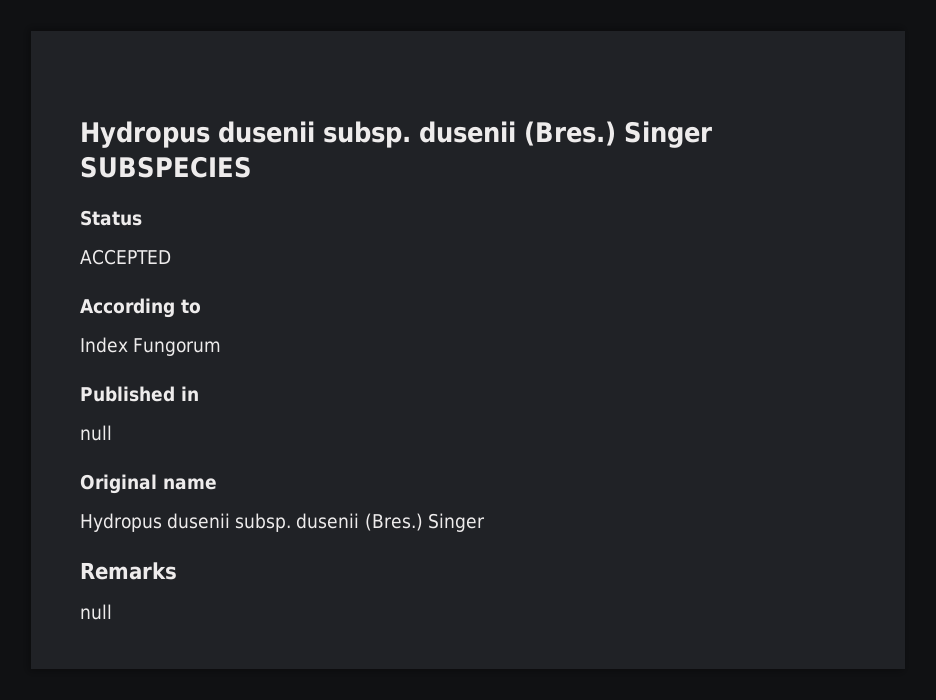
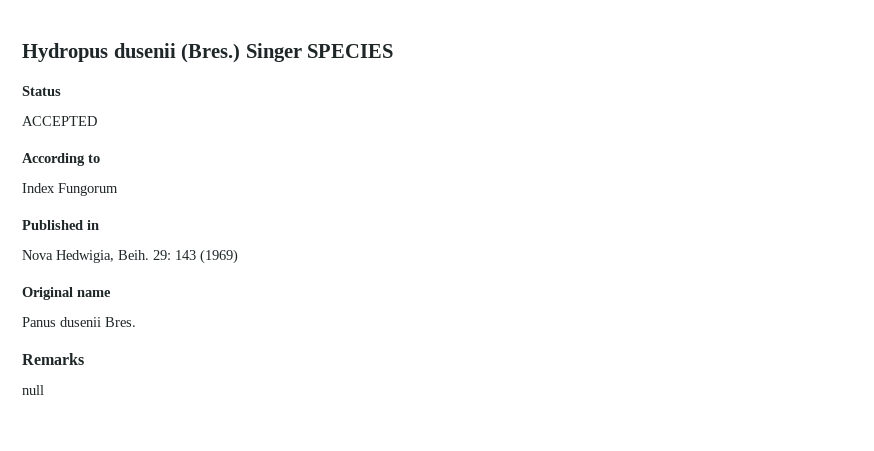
- Hydropus dusenii subsp. dusenii (Bres.) Singer SUBSPECIES
+ Hydropus dusenii (Bres.) Singer SPECIES
  Published in
- null
+ Nova Hedwigia, Beih. 29: 143 (1969)
  Original name
- Hydropus dusenii subsp. dusenii (Bres.) Singer
+ Panus dusenii Bres.

